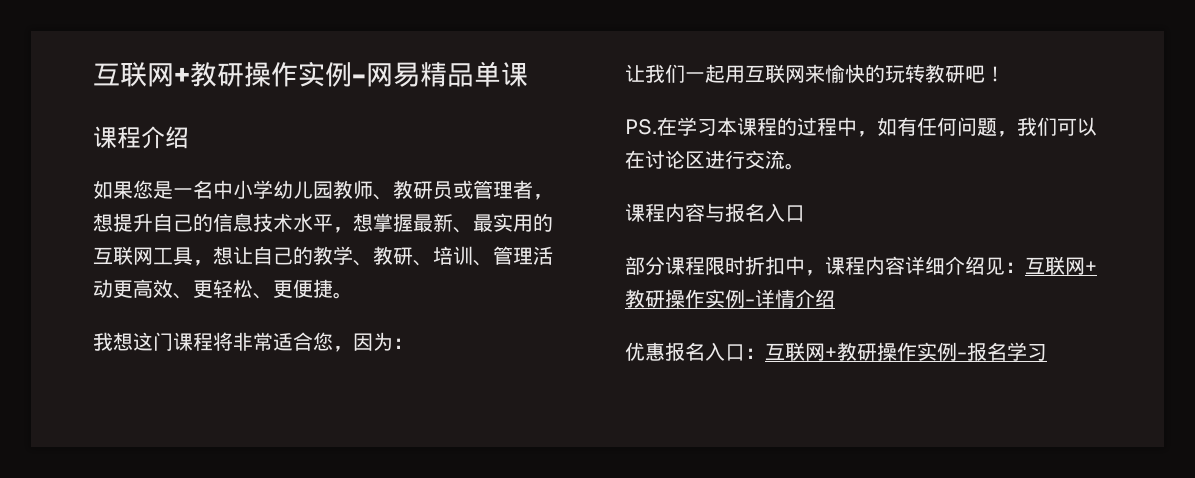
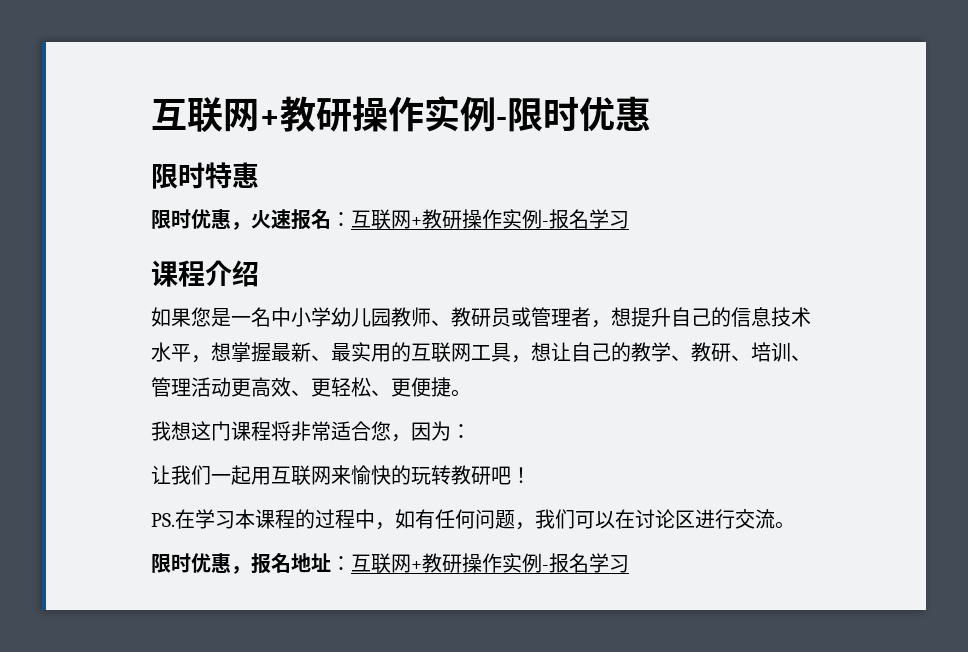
- 互联网+教研操作实例-网易精品单课
+ 互联网+教研操作实例-限时优惠
+ 限时特惠
+ 限时优惠，火速报名：互联网+教研操作实例-报名学习
- 课程内容与报名入口
- 部分课程限时折扣中，课程内容详细介绍见：互联网+教研操作实例-详情介绍
- 优惠报名入口：互联网+教研操作实例-报名学习
+ 限时优惠，报名地址：互联网+教研操作实例-报名学习

